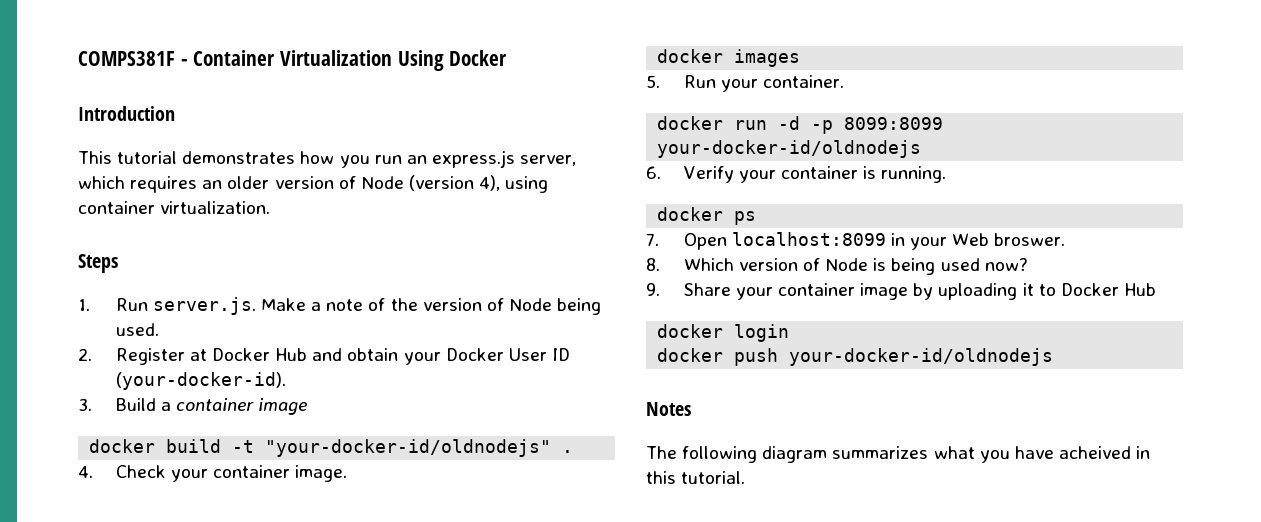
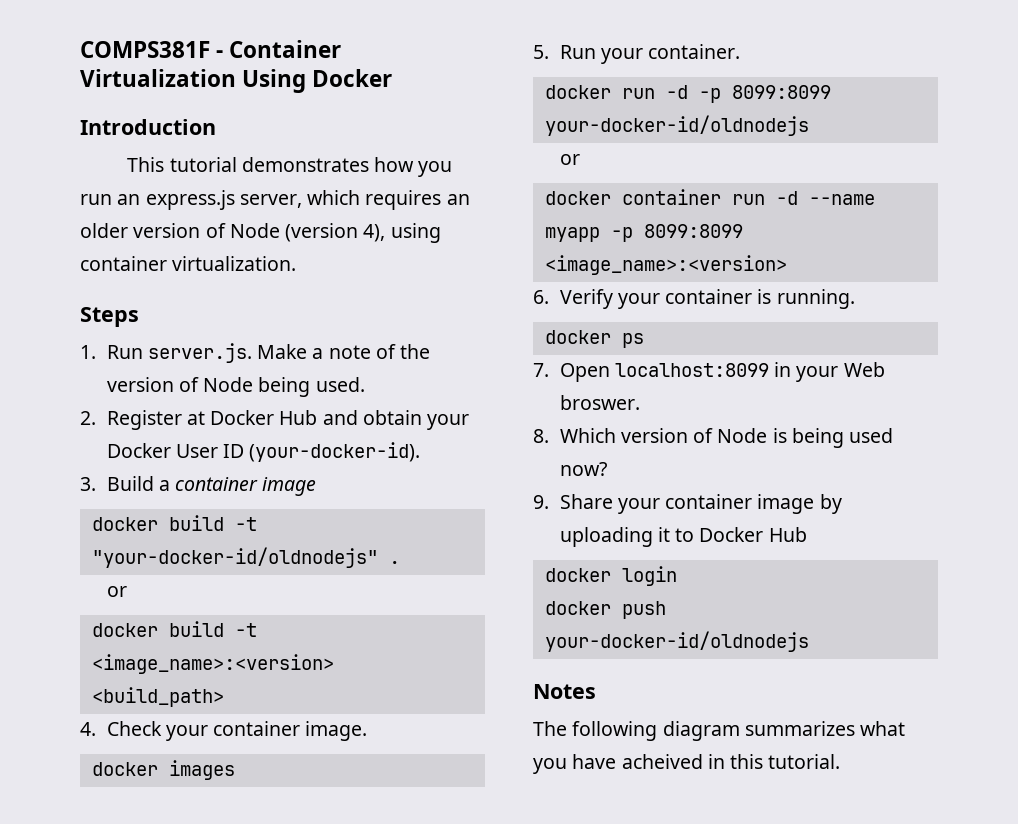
  docker build -t "your-docker-id/oldnodejs" .
+ or
+ docker build -t <image_name>:<version> <build_path>
  docker run -d -p 8099:8099 your-docker-id/oldnodejs
+ or
+ docker container run -d --name myapp -p 8099:8099 <image_name>:<version>

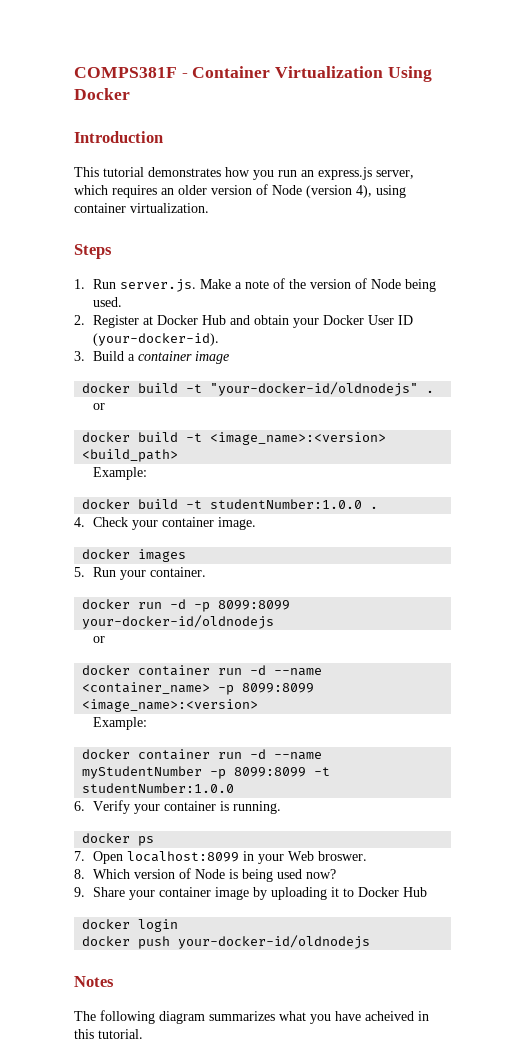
  docker build -t <image_name>:<version> <build_path>
+ Example:
+ docker build -t studentNumber:1.0.0 .
- docker container run -d --name myapp -p 8099:8099 <image_name>:<version>
+ docker container run -d --name <container_name> -p 8099:8099 <image_name>:<version>
+ Example:
+ docker container run -d --name myStudentNumber -p 8099:8099 -t studentNumber:1.0.0

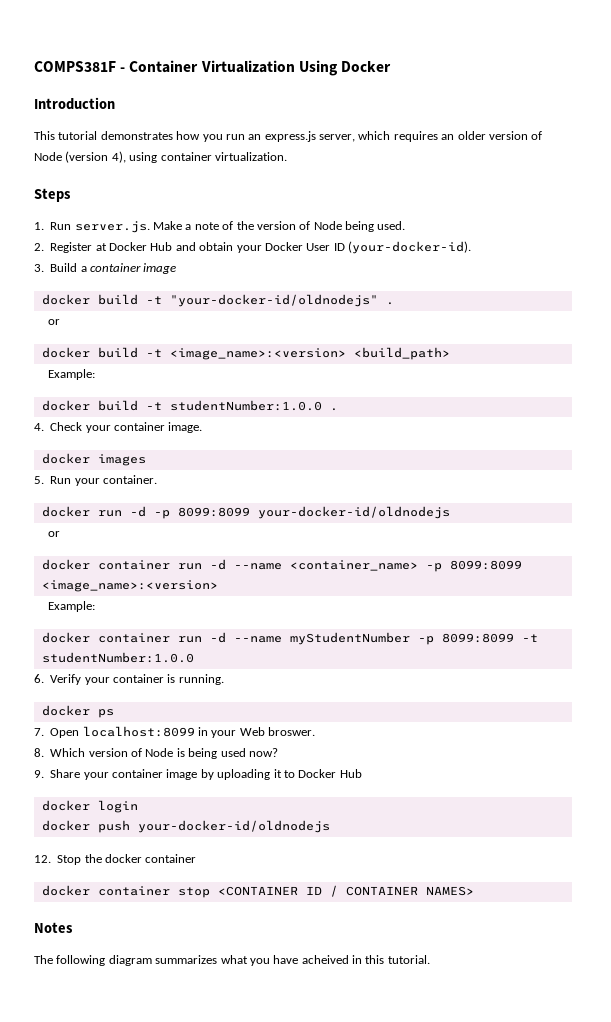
+ 12. Stop the docker container
+ docker container stop <CONTAINER ID / CONTAINER NAMES>

